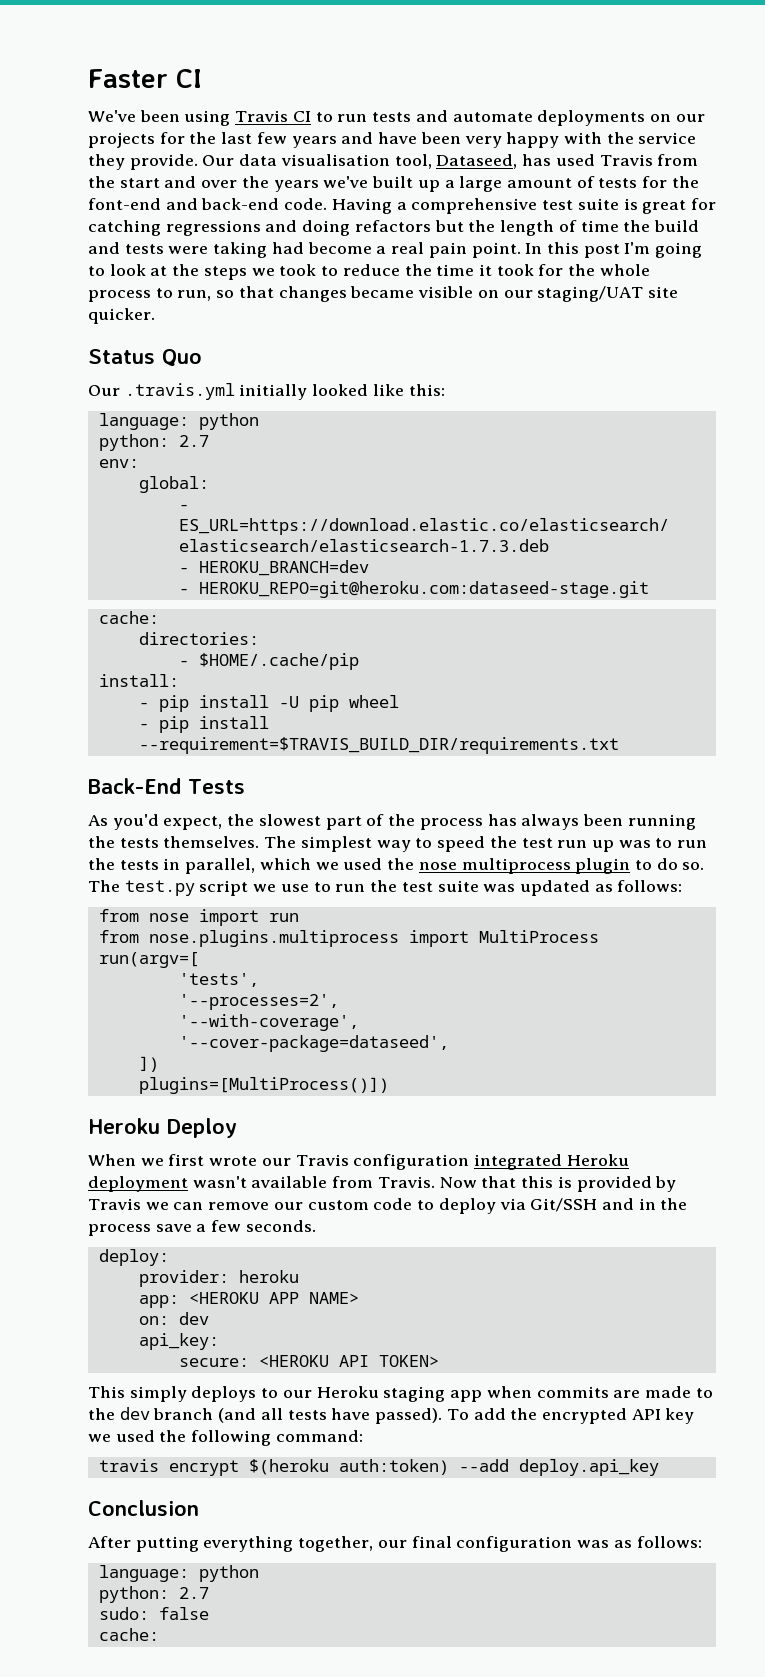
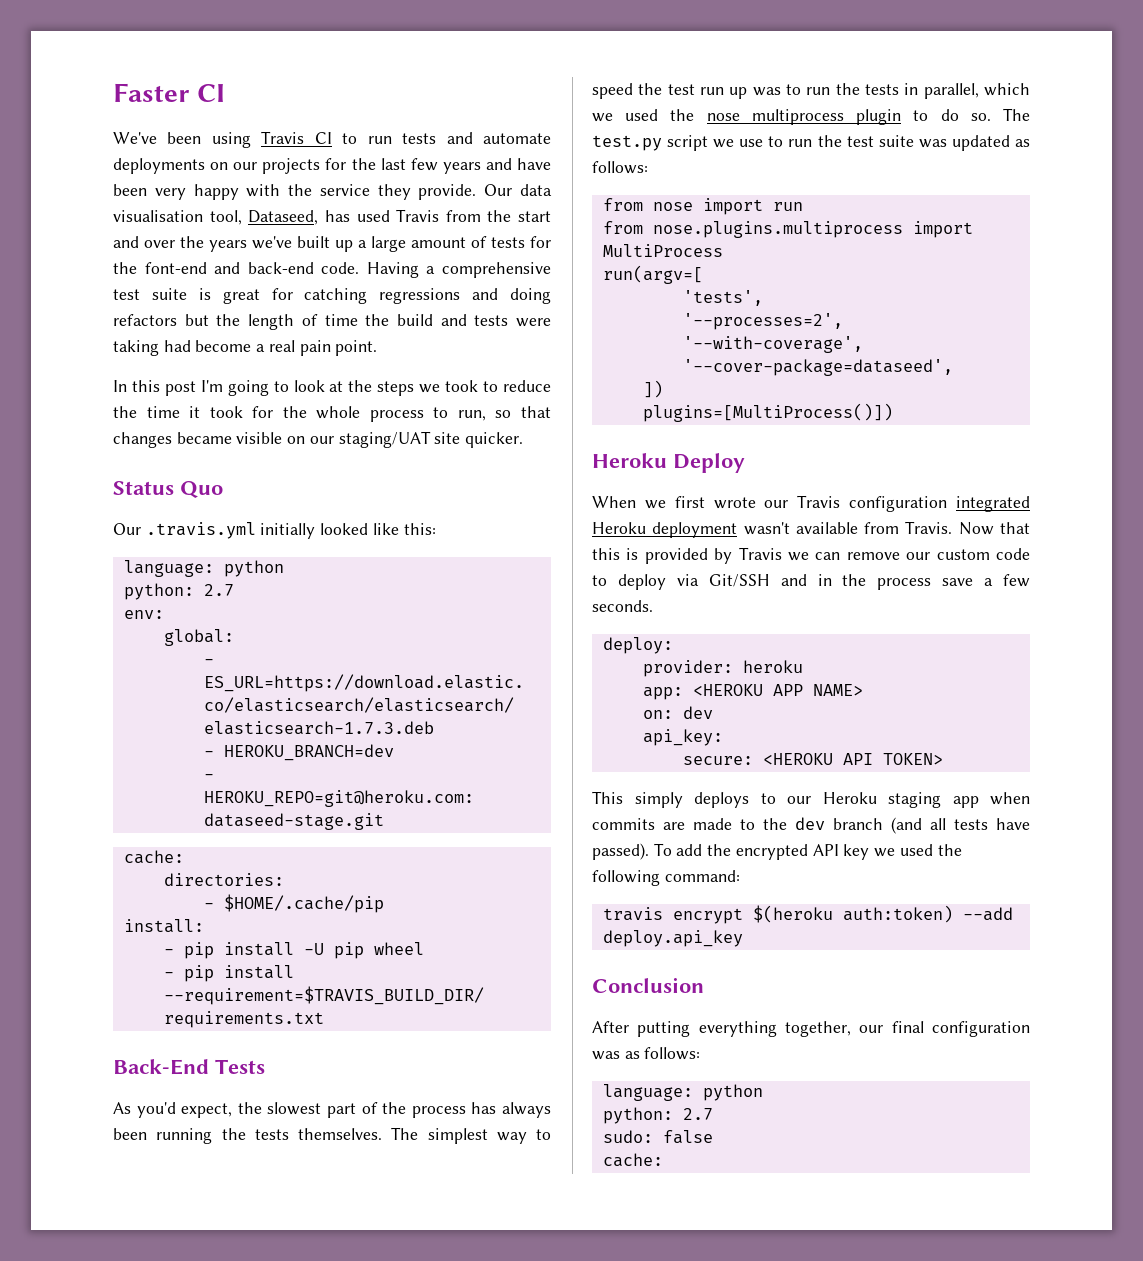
- Having a comprehensive test suite is great for catching regressions and doing refactors but the length of time the build and tests were taking had become a real pain point. In this post I'm going to look at the steps we took to reduce the time it took for the whole process to run, so that changes became visible on our staging/UAT site quicker.
+ Having a comprehensive test suite is great for catching regressions and doing refactors but the length of time the build and tests were taking had become a real pain point.
+ In this post I'm going to look at the steps we took to reduce the time it took for the whole process to run, so that changes became visible on our staging/UAT site quicker.

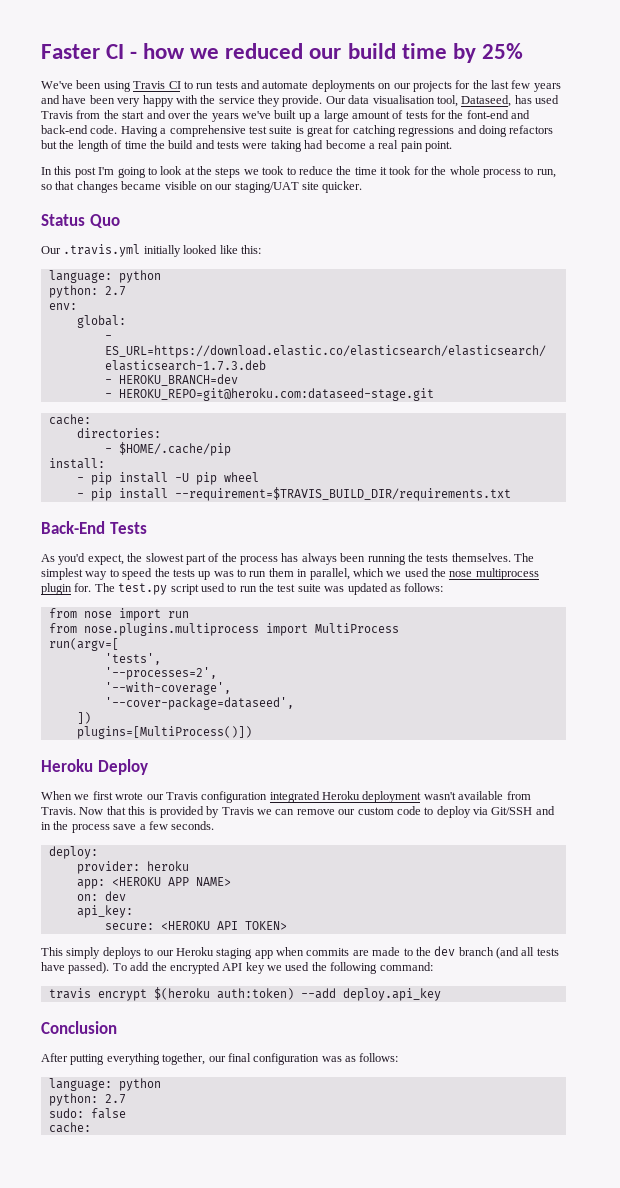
- Faster CI
+ Faster CI - how we reduced our build time by 25%
- The simplest way to speed the test run up was to run the tests in parallel, which we used the nose multiprocess plugin to do so.
+ The simplest way to speed the tests up was to run them in parallel, which we used the nose multiprocess plugin for.
- The test.py script we use to run the test suite was updated as follows:
+ The test.py script used to run the test suite was updated as follows:

